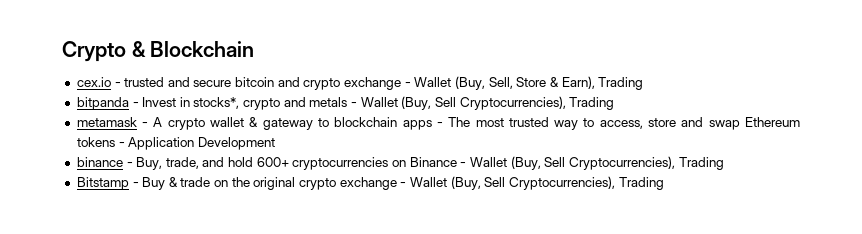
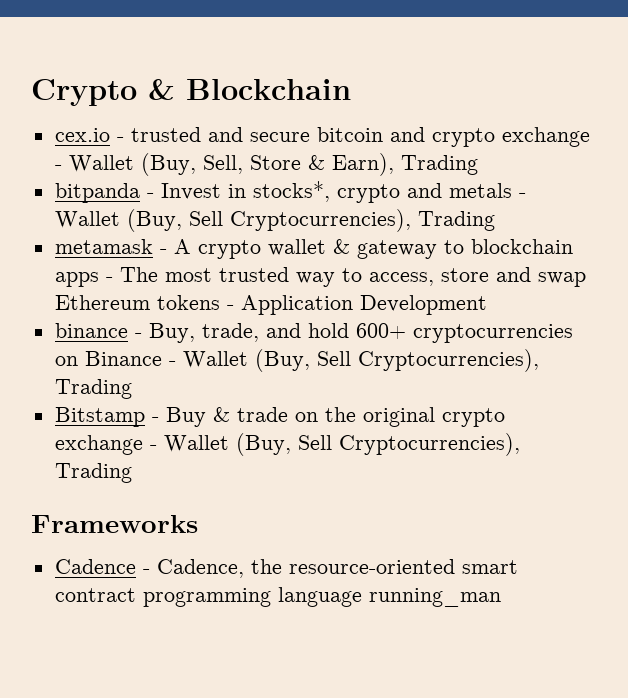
+ Frameworks
+ Cadence - Cadence, the resource-oriented smart contract programming language running_man

